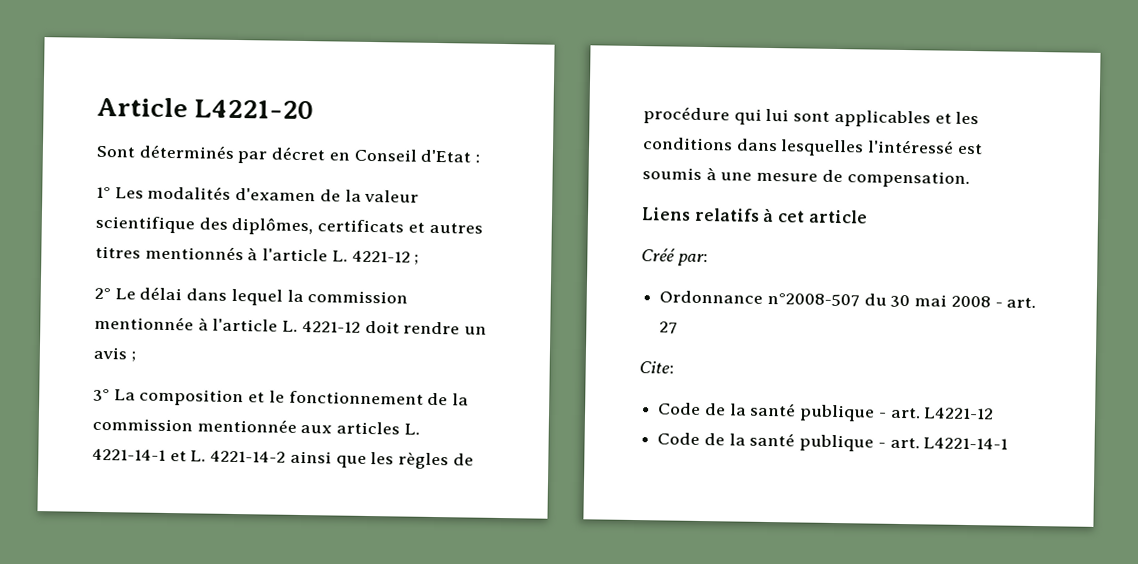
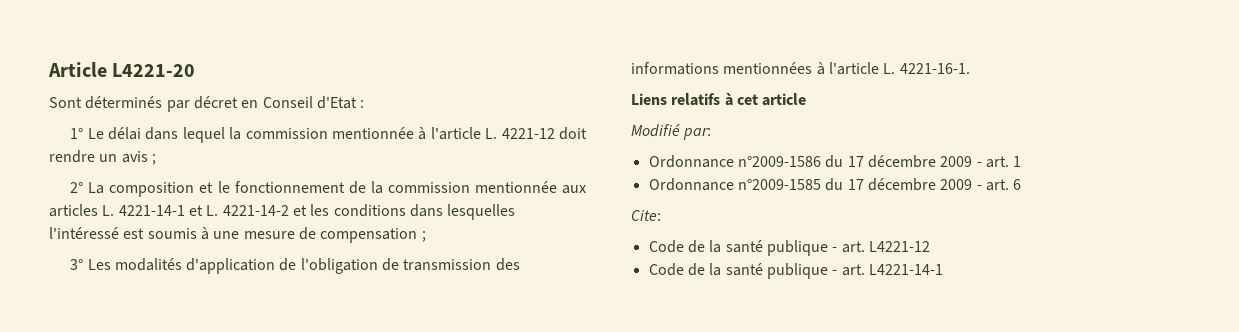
- 1° Les modalités d'examen de la valeur scientifique des diplômes, certificats et autres titres mentionnés à l'article L. 4221-12 ;
- 2° Le délai dans lequel la commission mentionnée à l'article L. 4221-12 doit rendre un avis ;
+ 1° Le délai dans lequel la commission mentionnée à l'article L. 4221-12 doit rendre un avis ;
- 3° La composition et le fonctionnement de la commission mentionnée aux articles L. 4221-14-1 et L. 4221-14-2 ainsi que les règles de procédure qui lui sont applicables et les conditions dans lesquelles l'intéressé est soumis à une mesure de compensation.
+ 2° La composition et le fonctionnement de la commission mentionnée aux articles L. 4221-14-1 et L. 4221-14-2 et les conditions dans lesquelles l'intéressé est soumis à une mesure de compensation ;
+ 3° Les modalités d'application de l'obligation de transmission des informations mentionnées à l'article L. 4221-16-1.
- Créé par:
+ Modifié par:
- Ordonnance n°2008-507 du 30 mai 2008 - art. 27
+ Ordonnance n°2009-1586 du 17 décembre 2009 - art. 1
+ Ordonnance n°2009-1585 du 17 décembre 2009 - art. 6

